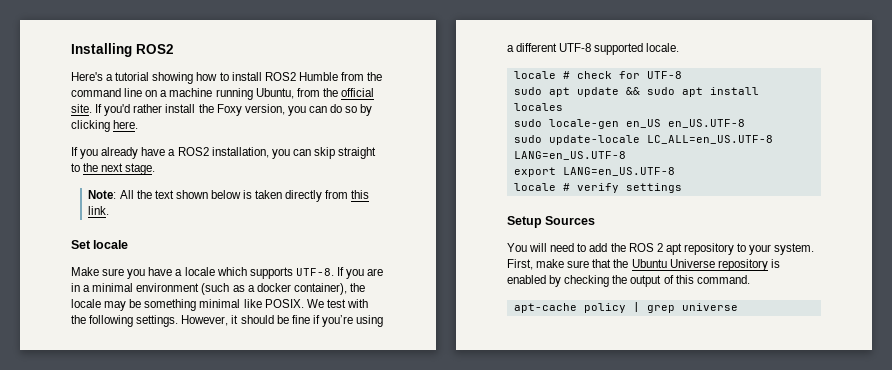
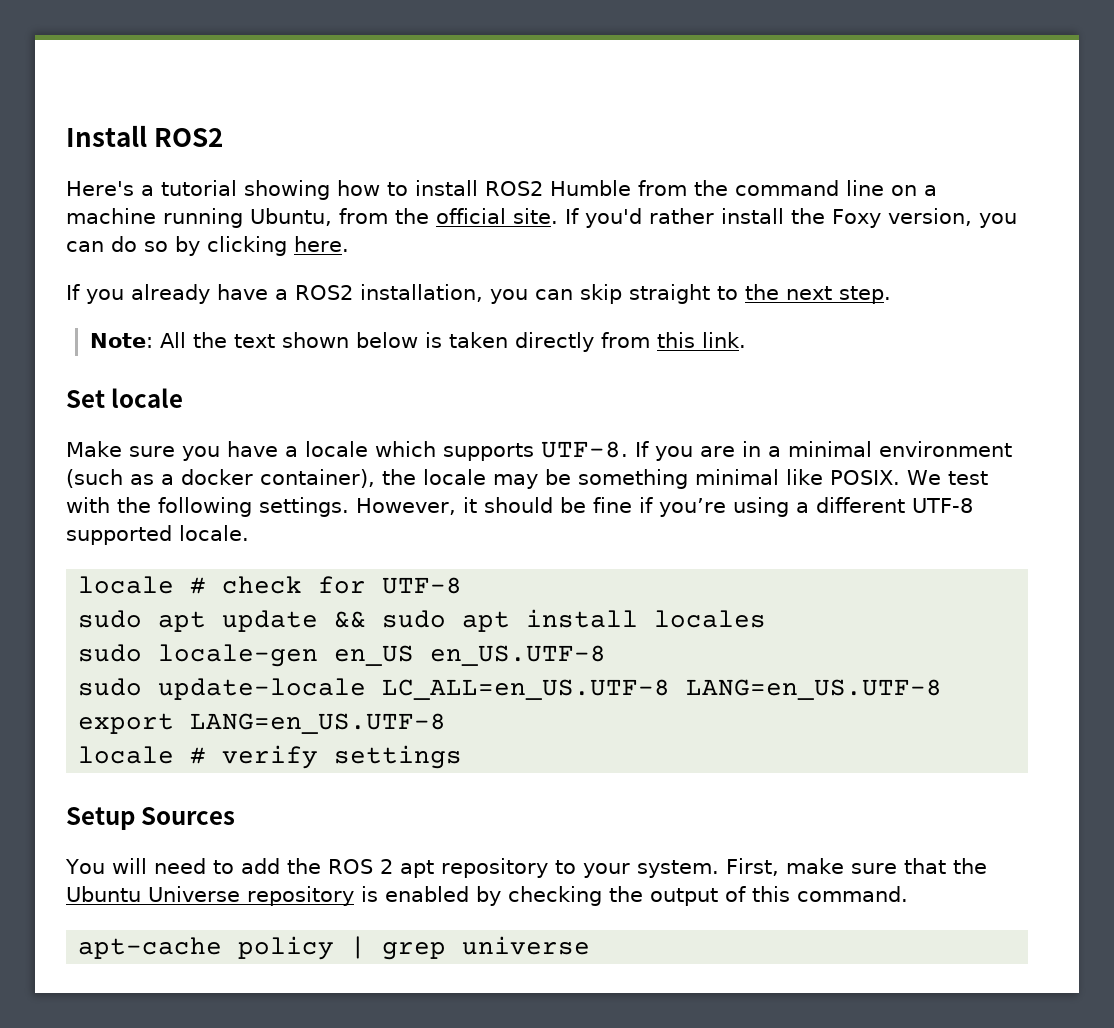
- Installing ROS2
+ Install ROS2
- If you already have a ROS2 installation, you can skip straight to the next stage.
+ If you already have a ROS2 installation, you can skip straight to the next step.

